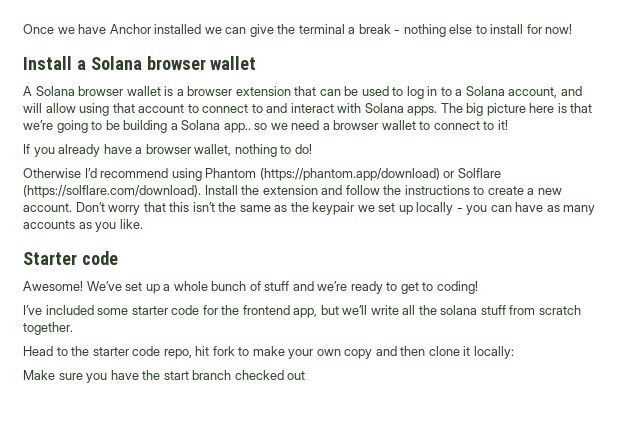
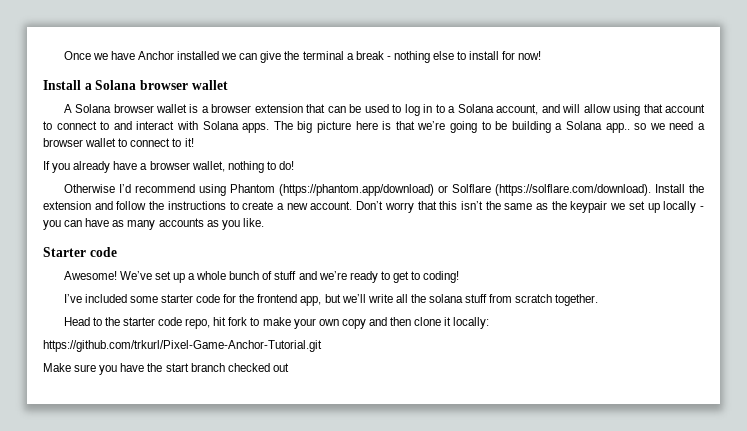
+ https://github.com/trkurl/Pixel-Game-Anchor-Tutorial.git

